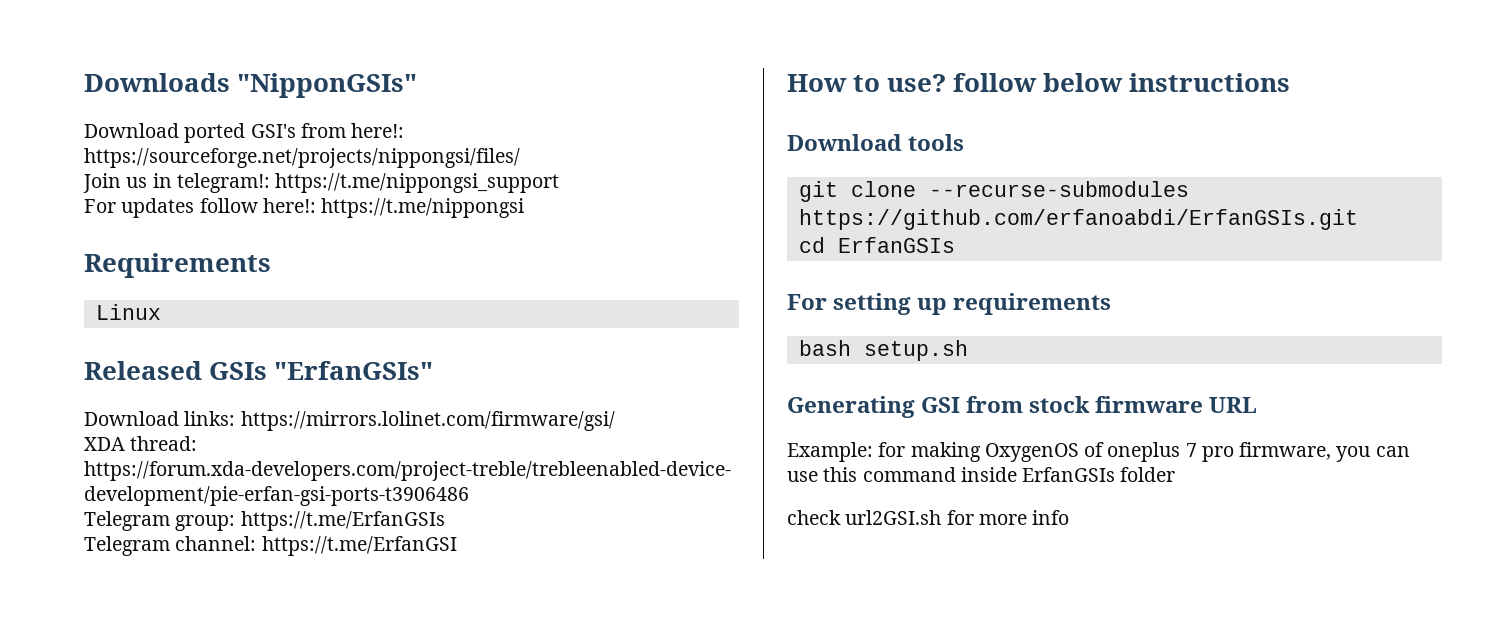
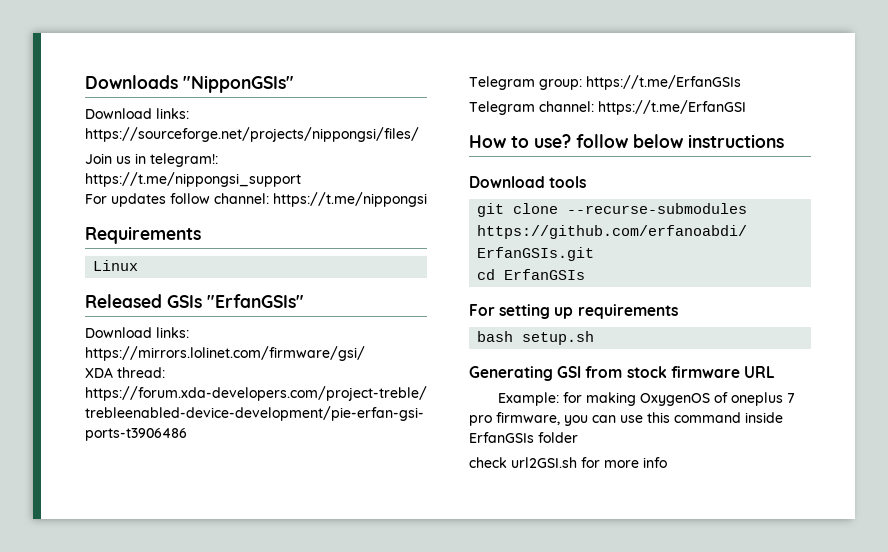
- Download ported GSI's from here!: https://sourceforge.net/projects/nippongsi/files/
+ Download links: https://sourceforge.net/projects/nippongsi/files/
- For updates follow here!: https://t.me/nippongsi
+ For updates follow channel: https://t.me/nippongsi

